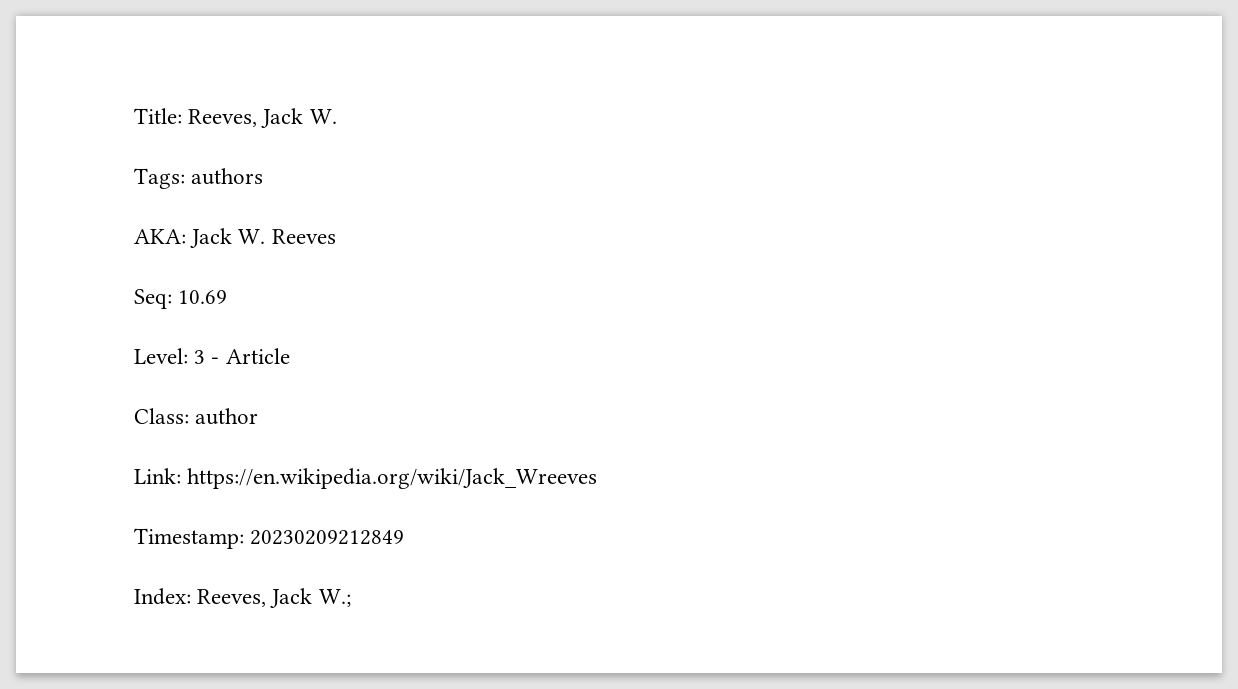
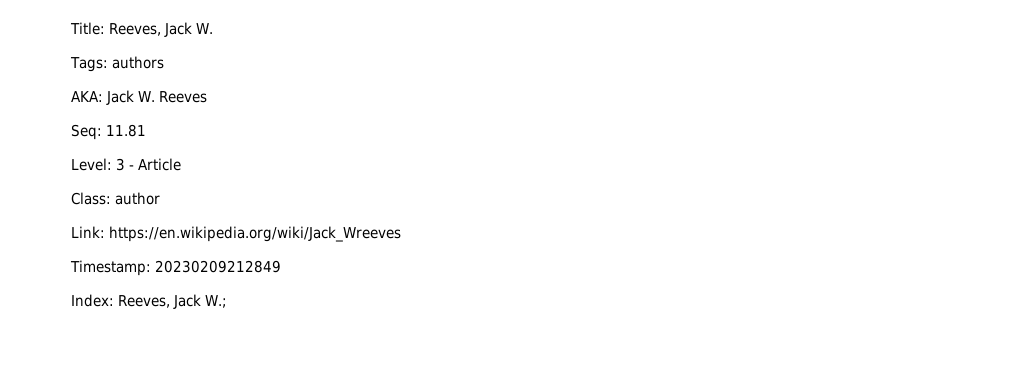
- Seq: 10.69
+ Seq: 11.81

